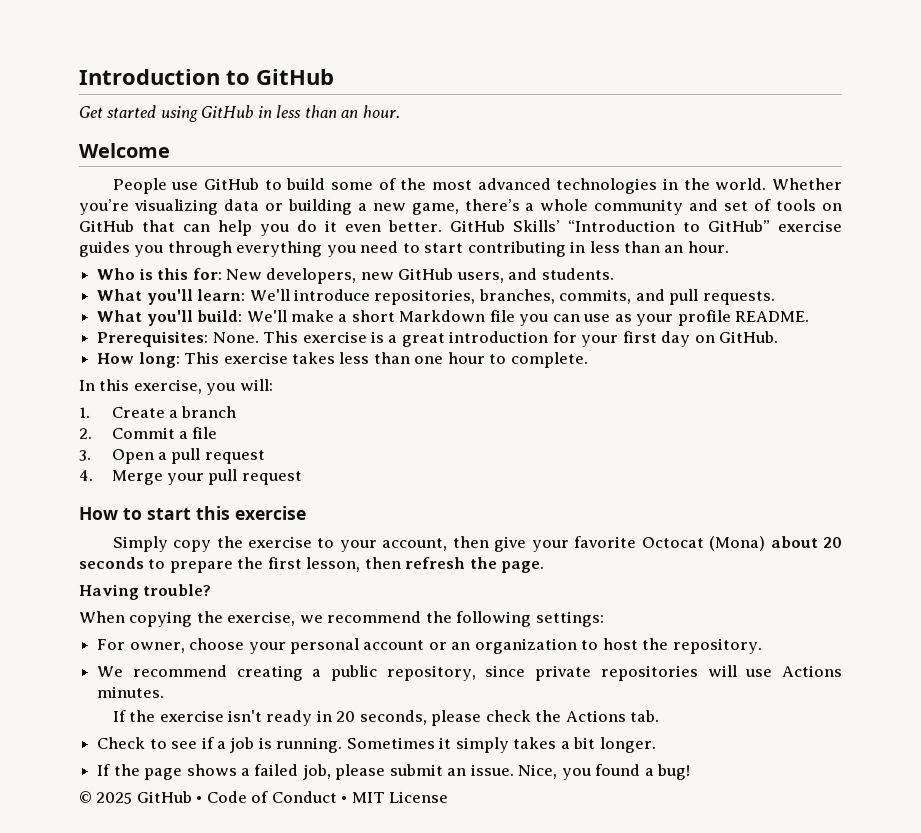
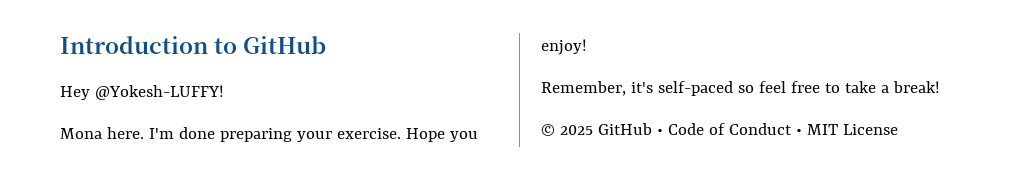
- Get started using GitHub in less than an hour.
- Welcome
- People use GitHub to build some of the most advanced technologies in the world. Whether you’re visualizing data or building a new game, there’s a whole community and set of tools on GitHub that can help you do it even better. GitHub Skills’ “Introduction to GitHub” exercise guides you through everything you need to start contributing in less than an hour.
- Who is this for: New developers, new GitHub users, and students.
- What you'll learn: We'll introduce repositories, branches, commits, and pull requests.
- What you'll build: We'll make a short Markdown file you can use as your profile README.
- Prerequisites: None. This exercise is a great introduction for your first day on GitHub.
- How long: This exercise takes less than one hour to complete.
- In this exercise, you will:
- 1. Create a branch
- 2. Commit a file
- 3. Open a pull request
- 4. Merge your pull request
- How to start this exercise
- Simply copy the exercise to your account, then give your favorite Octocat (Mona) about 20 seconds to prepare the first lesson, then refresh the page.
- Having trouble?
- When copying the exercise, we recommend the following settings:
- For owner, choose your personal account or an organization to host the repository.
- We recommend creating a public repository, since private repositories will use Actions minutes.
- If the exercise isn't ready in 20 seconds, please check the Actions tab.
- Check to see if a job is running. Sometimes it simply takes a bit longer.
- If the page shows a failed job, please submit an issue. Nice, you found a bug!
+ Hey @Yokesh-LUFFY!
+ Mona here. I'm done preparing your exercise. Hope you enjoy!
+ Remember, it's self-paced so feel free to take a break!

